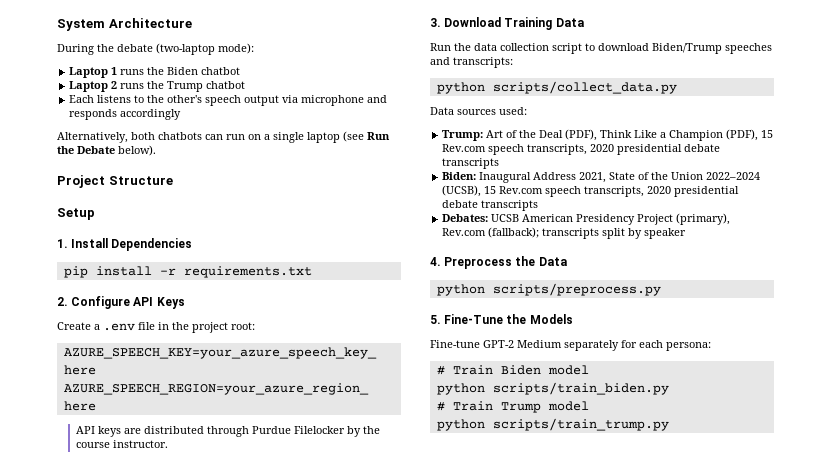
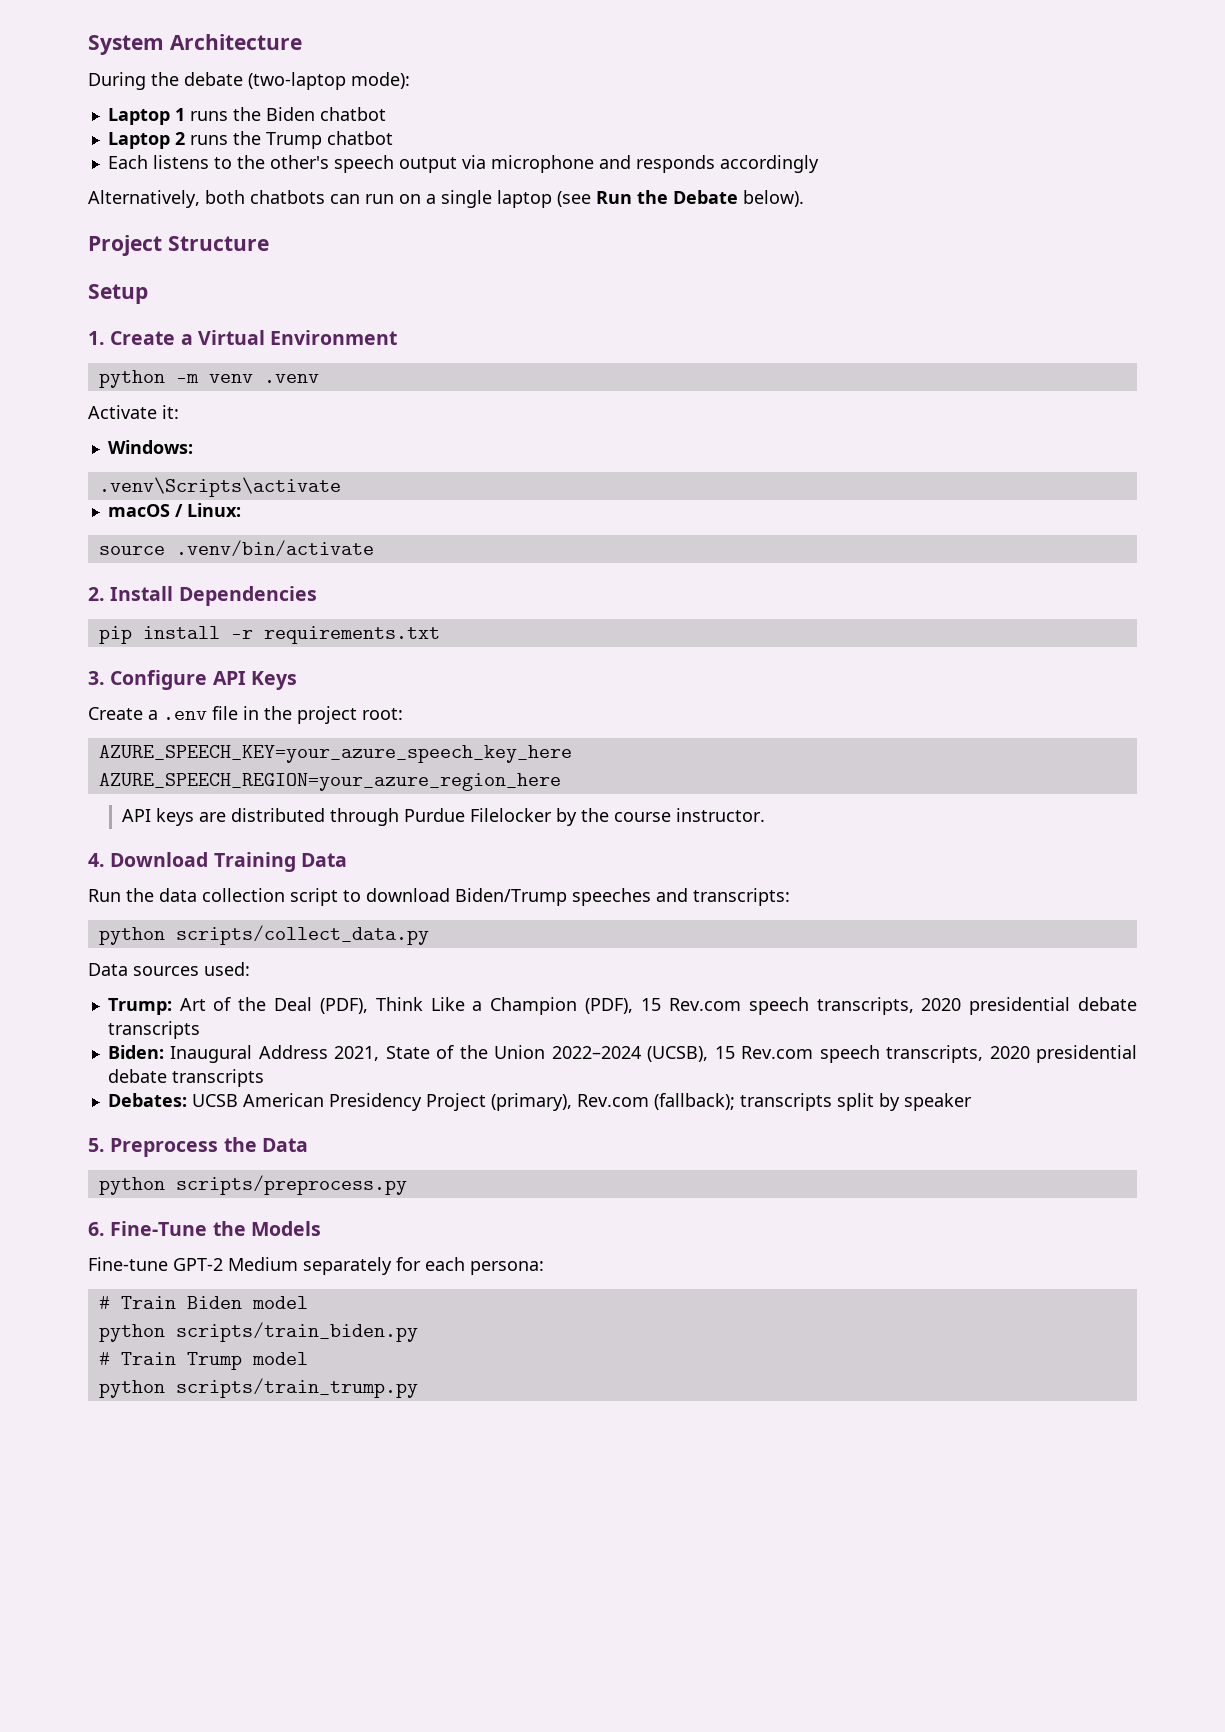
- 1. Install Dependencies
+ 1. Create a Virtual Environment
+ python -m venv .venv
+ Activate it:
+ Windows:
+ .venv\Scripts\activate
+ macOS / Linux:
+ source .venv/bin/activate
+ 2. Install Dependencies
- 2. Configure API Keys
+ 3. Configure API Keys
- 3. Download Training Data
+ 4. Download Training Data
- 4. Preprocess the Data
+ 5. Preprocess the Data
- 5. Fine-Tune the Models
+ 6. Fine-Tune the Models

